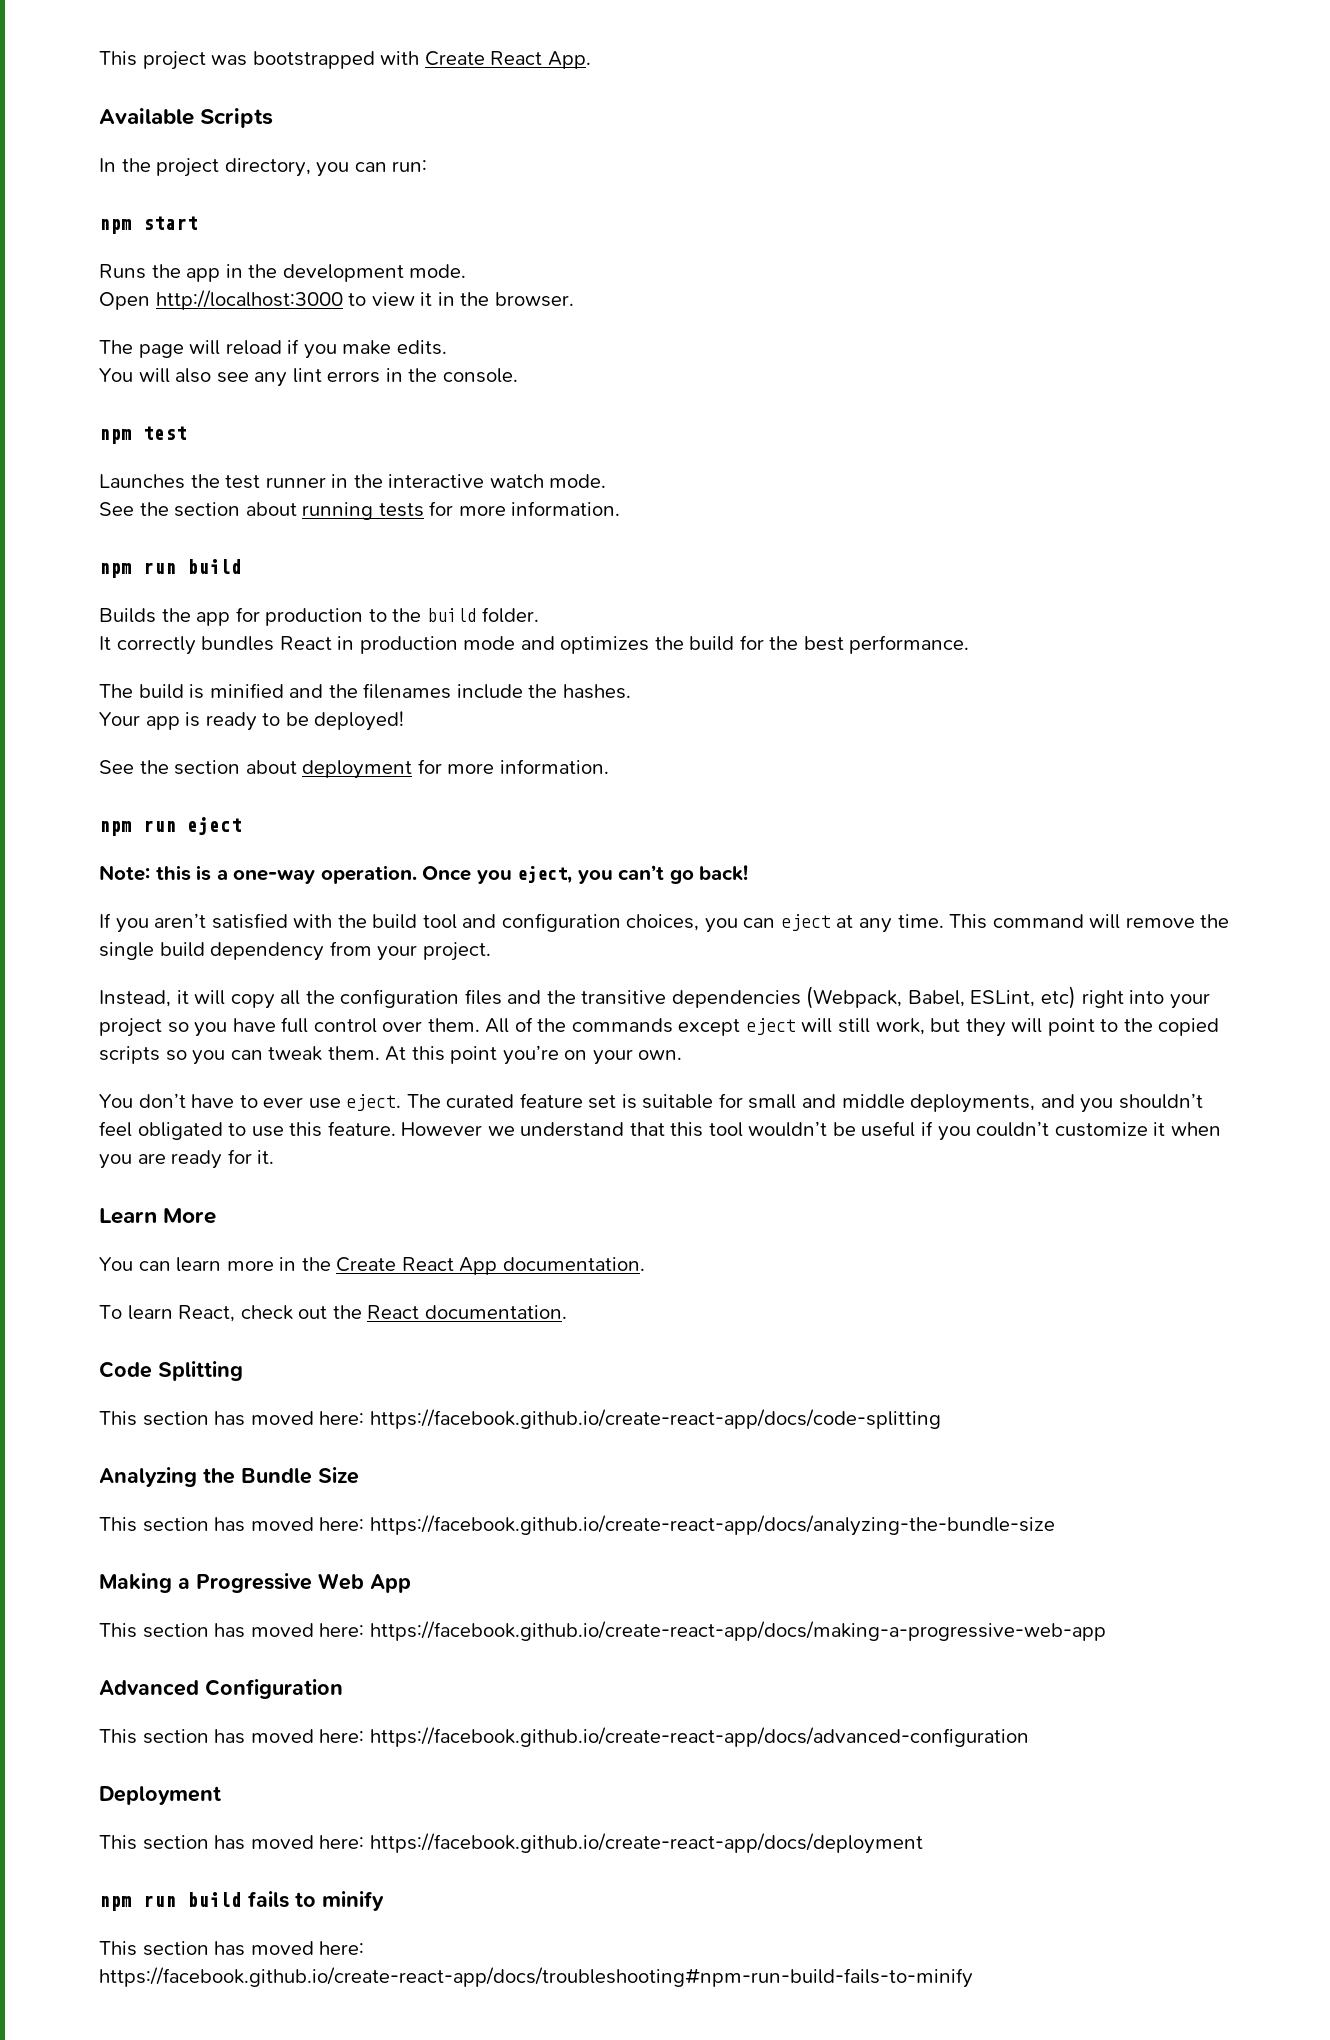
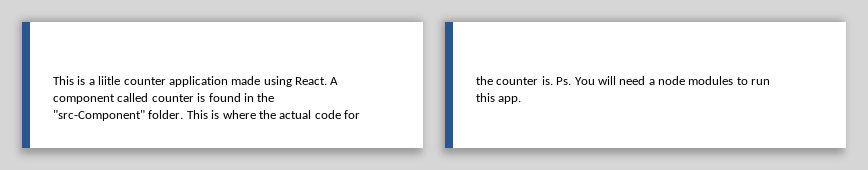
- This project was bootstrapped with Create React App.
- Available Scripts
- In the project directory, you can run:
- npm start
- Runs the app in the development mode.
- Open http://localhost:3000 to view it in the browser.
- The page will reload if you make edits.
- You will also see any lint errors in the console.
- npm test
- Launches the test runner in the interactive watch mode.
- See the section about running tests for more information.
- npm run build
- Builds the app for production to the build folder.
- It correctly bundles React in production mode and optimizes the build for the best performance.
- The build is minified and the filenames include the hashes.
- Your app is ready to be deployed!
- See the section about deployment for more information.
- npm run eject
- Note: this is a one-way operation. Once you eject, you can’t go back!
- If you aren’t satisfied with the build tool and configuration choices, you can eject at any time. This command will remove the single build dependency from your project.
- Instead, it will copy all the configuration files and the transitive dependencies (Webpack, Babel, ESLint, etc) right into your project so you have full control over them. All of the commands except eject will still work, but they will point to the copied scripts so you can tweak them. At this point you’re on your own.
- You don’t have to ever use eject. The curated feature set is suitable for small and middle deployments, and you shouldn’t feel obligated to use this feature. However we understand that this tool wouldn’t be useful if you couldn’t customize it when you are ready for it.
- Learn More
- You can learn more in the Create React App documentation.
- To learn React, check out the React documentation.
- Code Splitting
- This section has moved here: https://facebook.github.io/create-react-app/docs/code-splitting
- Analyzing the Bundle Size
- This section has moved here: https://facebook.github.io/create-react-app/docs/analyzing-the-bundle-size
- Making a Progressive Web App
- This section has moved here: https://facebook.github.io/create-react-app/docs/making-a-progressive-web-app
- Advanced Configuration
- This section has moved here: https://facebook.github.io/create-react-app/docs/advanced-configuration
- Deployment
- This section has moved here: https://facebook.github.io/create-react-app/docs/deployment
- npm run build fails to minify
- This section has moved here: https://facebook.github.io/create-react-app/docs/troubleshooting#npm-run-build-fails-to-minify
+ This is a liitle counter application made using React. A component called counter is found in the "src-Component" folder. This is where the actual code for the counter is. Ps. You will need a node modules to run this app.

